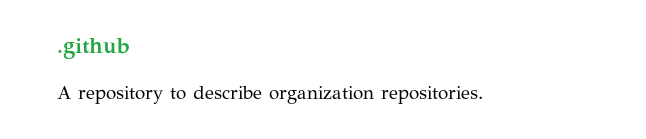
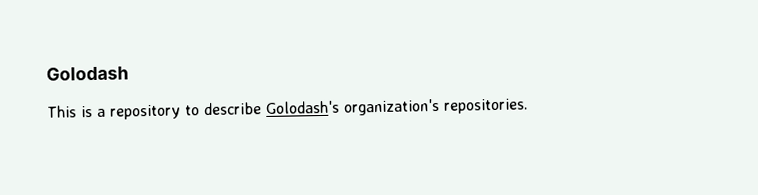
- .github
- A repository to describe organization repositories.
+ Golodash
+ This is a repository to describe Golodash's organization's repositories.

